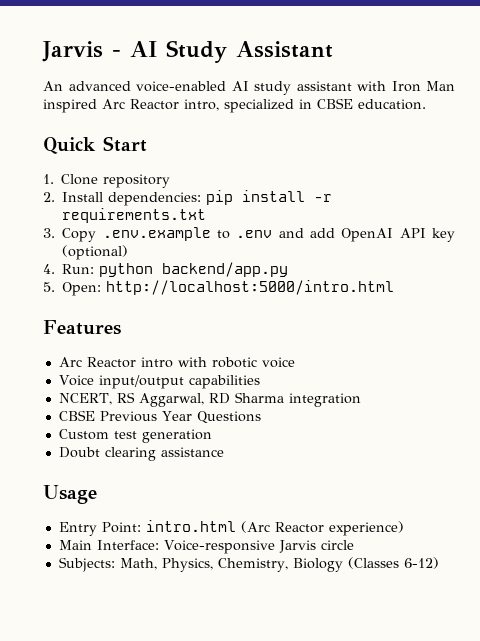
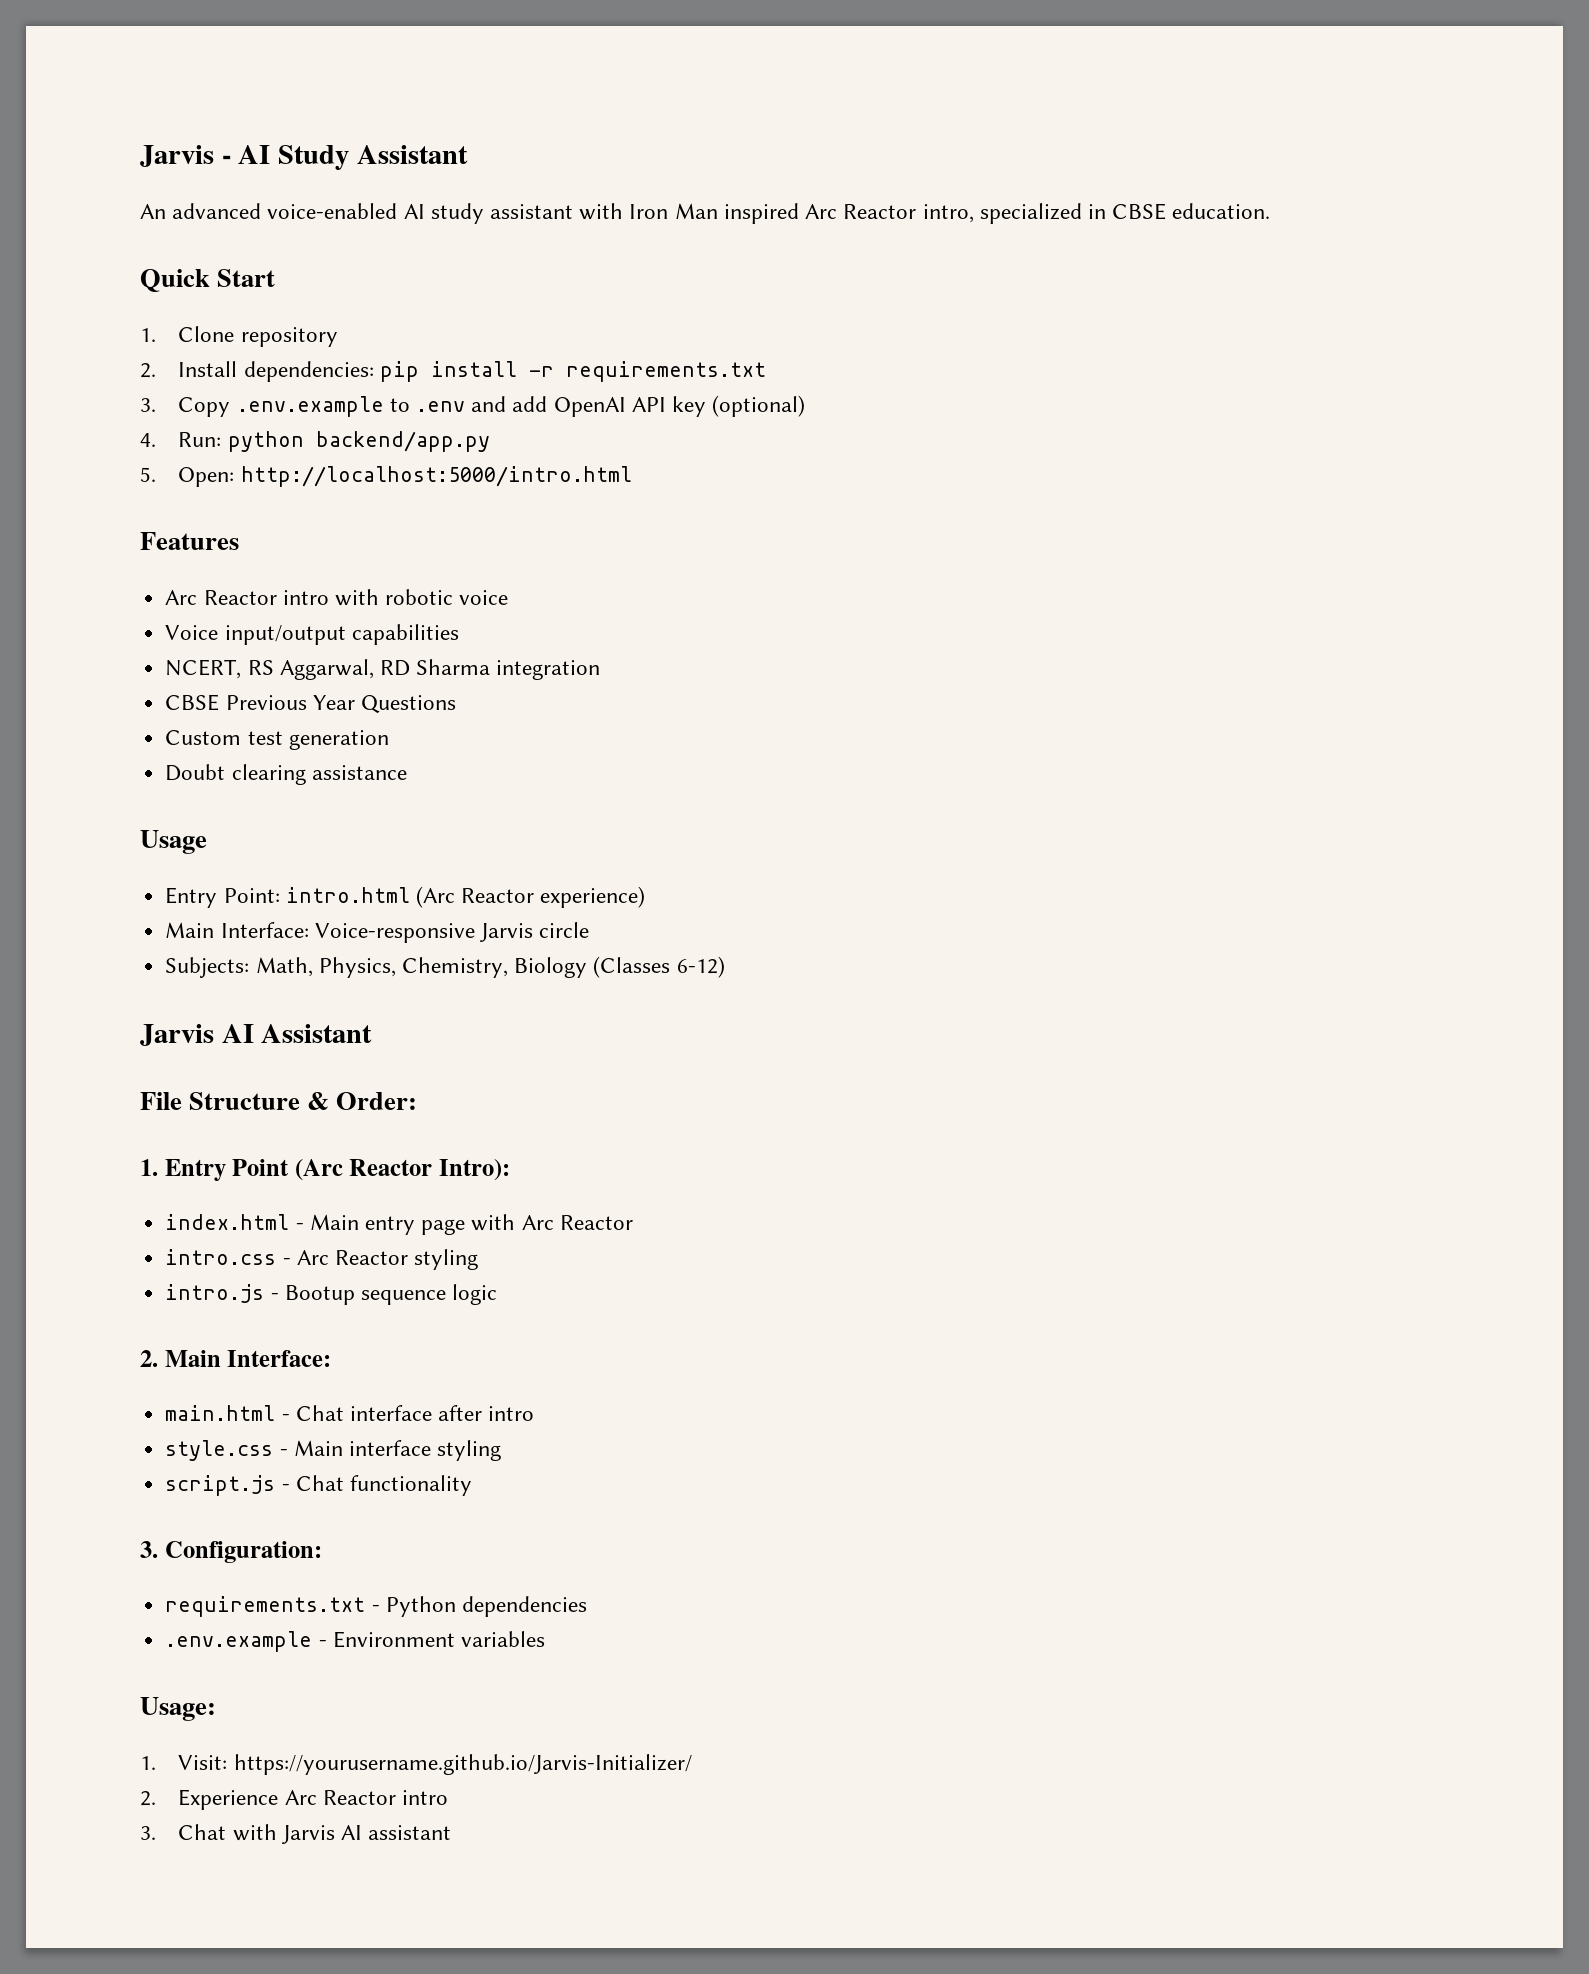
+ Jarvis AI Assistant
+ File Structure & Order:
+ 1. Entry Point (Arc Reactor Intro):
+ index.html - Main entry page with Arc Reactor
+ intro.css - Arc Reactor styling
+ intro.js - Bootup sequence logic
+ 2. Main Interface:
+ main.html - Chat interface after intro
+ style.css - Main interface styling
+ script.js - Chat functionality
+ 3. Configuration:
+ requirements.txt - Python dependencies
+ .env.example - Environment variables
+ Usage:
+ 1. Visit: https://yourusername.github.io/Jarvis-Initializer/
+ 2. Experience Arc Reactor intro
+ 3. Chat with Jarvis AI assistant

